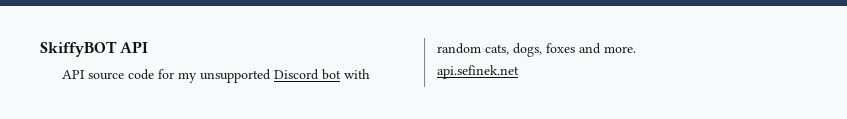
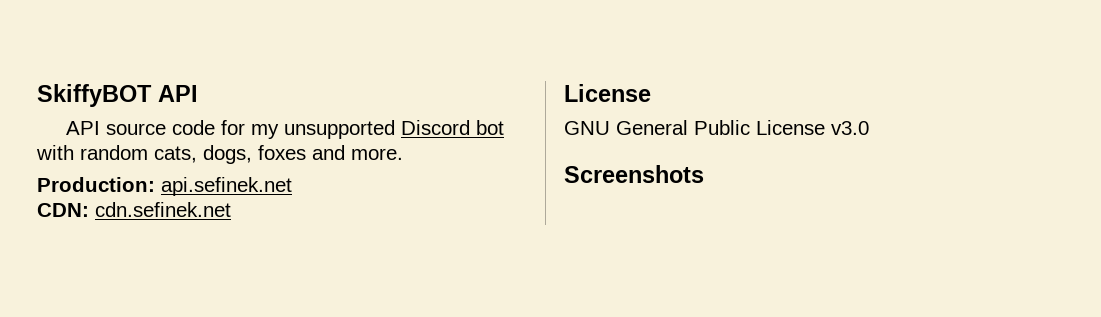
- api.sefinek.net
+ Production: api.sefinek.net
+ CDN: cdn.sefinek.net
+ License
+ GNU General Public License v3.0
+ Screenshots

